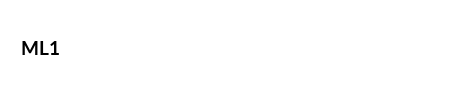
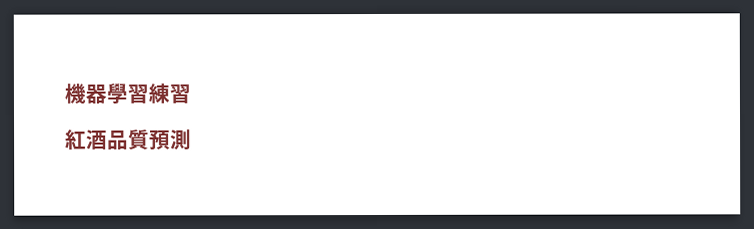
- ML1
+ 機器學習練習
+ 紅酒品質預測

